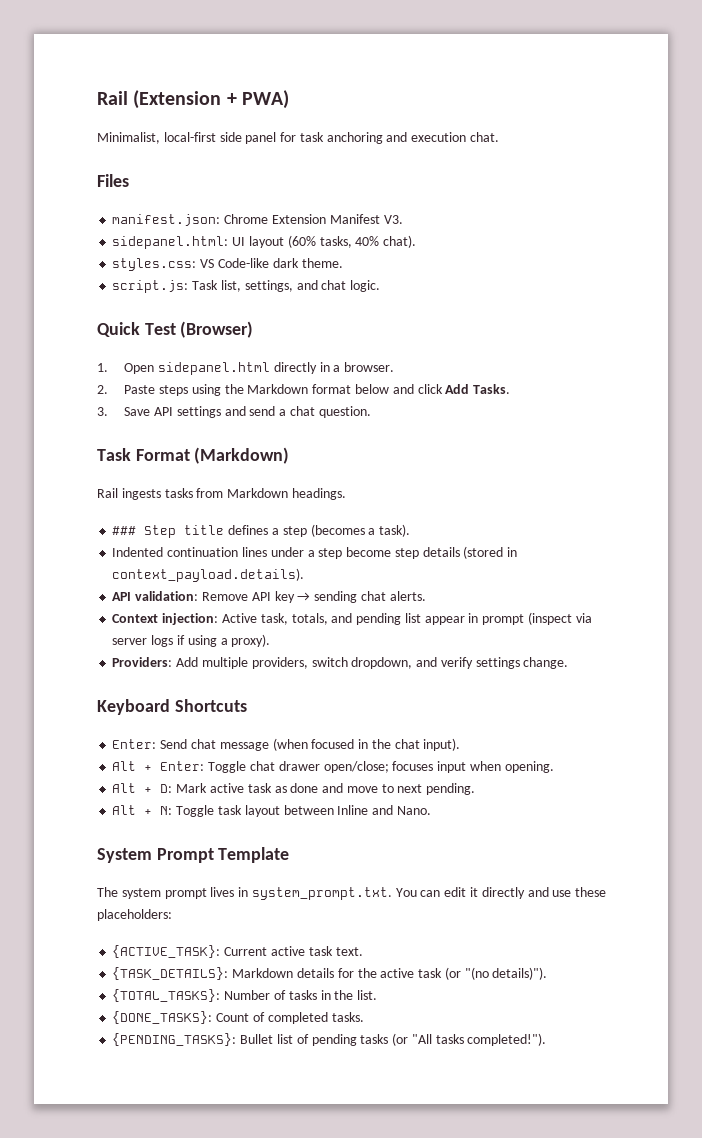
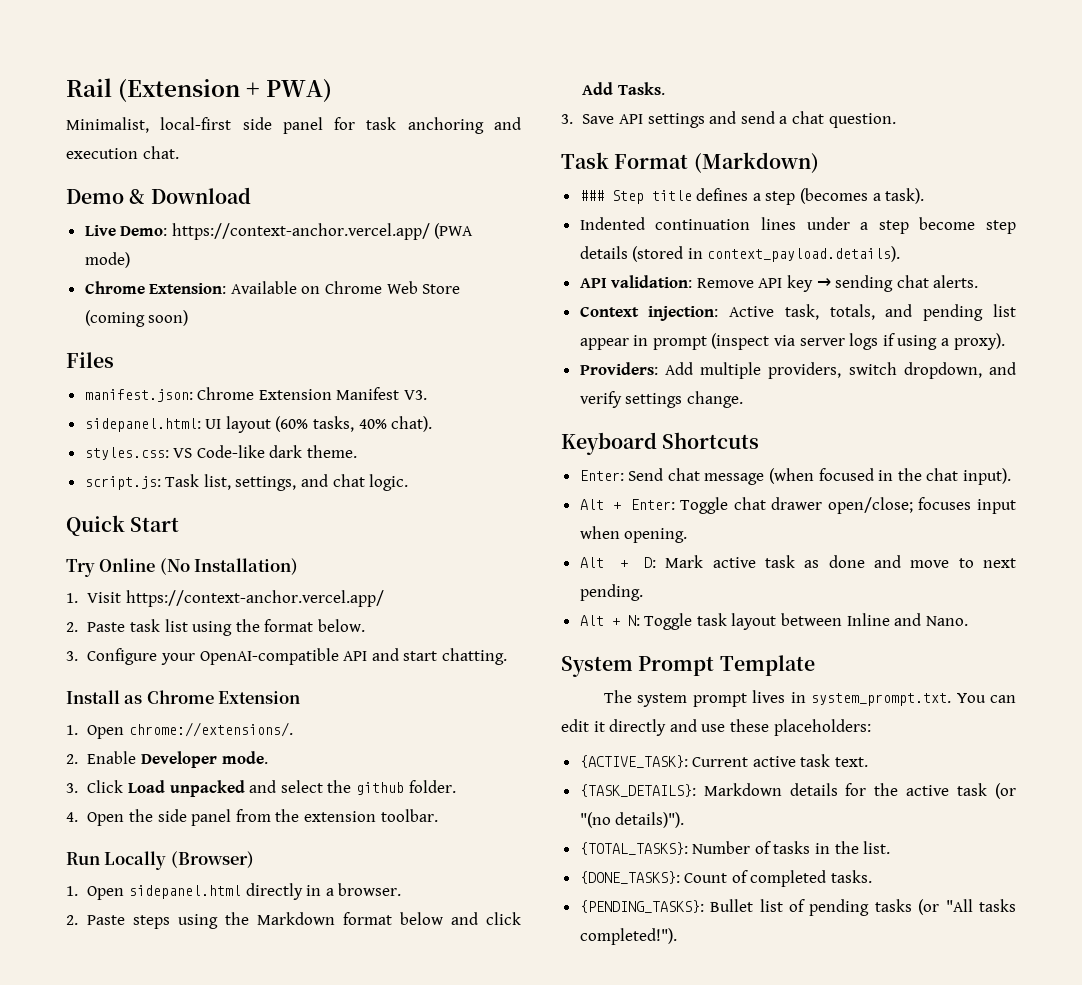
+ Demo & Download
+ Live Demo: https://context-anchor.vercel.app/ (PWA mode)
+ Chrome Extension: Available on Chrome Web Store (coming soon)
- Quick Test (Browser)
+ Quick Start
+ Try Online (No Installation)
+ 1. Visit https://context-anchor.vercel.app/
+ 2. Paste task list using the format below.
+ 3. Configure your OpenAI-compatible API and start chatting.
+ Install as Chrome Extension
+ 1. Open chrome://extensions/.
+ 2. Enable Developer mode.
+ 3. Click Load unpacked and select the github folder.
+ 4. Open the side panel from the extension toolbar.
+ Run Locally (Browser)
- Rail ingests tasks from Markdown headings.

